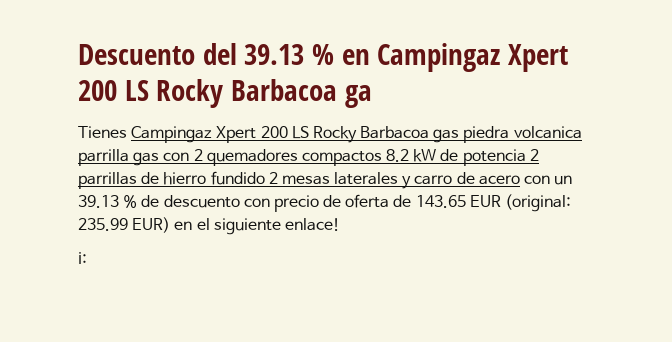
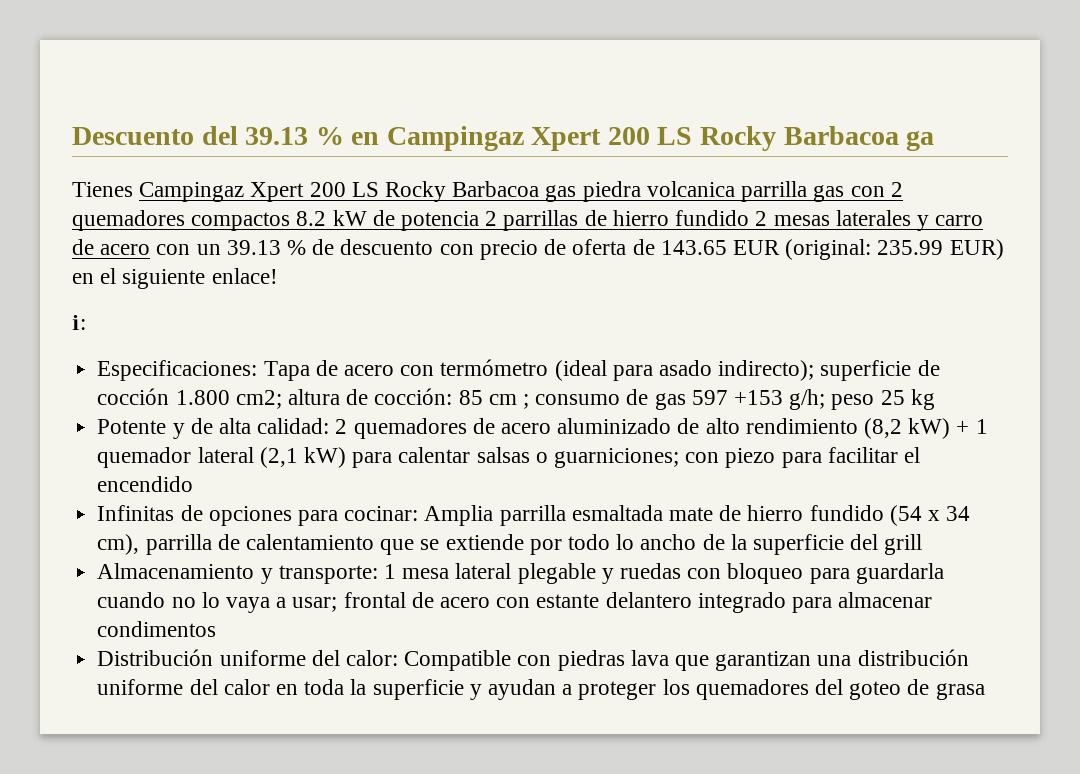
+ Especificaciones: Tapa de acero con termómetro (ideal para asado indirecto); superficie de cocción 1.800 cm2; altura de cocción: 85 cm ; consumo de gas 597 +153 g/h; peso 25 kg
+ Potente y de alta calidad: 2 quemadores de acero aluminizado de alto rendimiento (8,2 kW) + 1 quemador lateral (2,1 kW) para calentar salsas o guarniciones; con piezo para facilitar el encendido
+ Infinitas de opciones para cocinar: Amplia parrilla esmaltada mate de hierro fundido (54 x 34 cm), parrilla de calentamiento que se extiende por todo lo ancho de la superficie del grill
+ Almacenamiento y transporte: 1 mesa lateral plegable y ruedas con bloqueo para guardarla cuando no lo vaya a usar; frontal de acero con estante delantero integrado para almacenar condimentos
+ Distribución uniforme del calor: Compatible con piedras lava que garantizan una distribución uniforme del calor en toda la superficie y ayudan a proteger los quemadores del goteo de grasa

